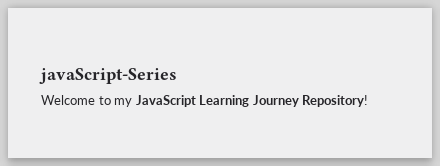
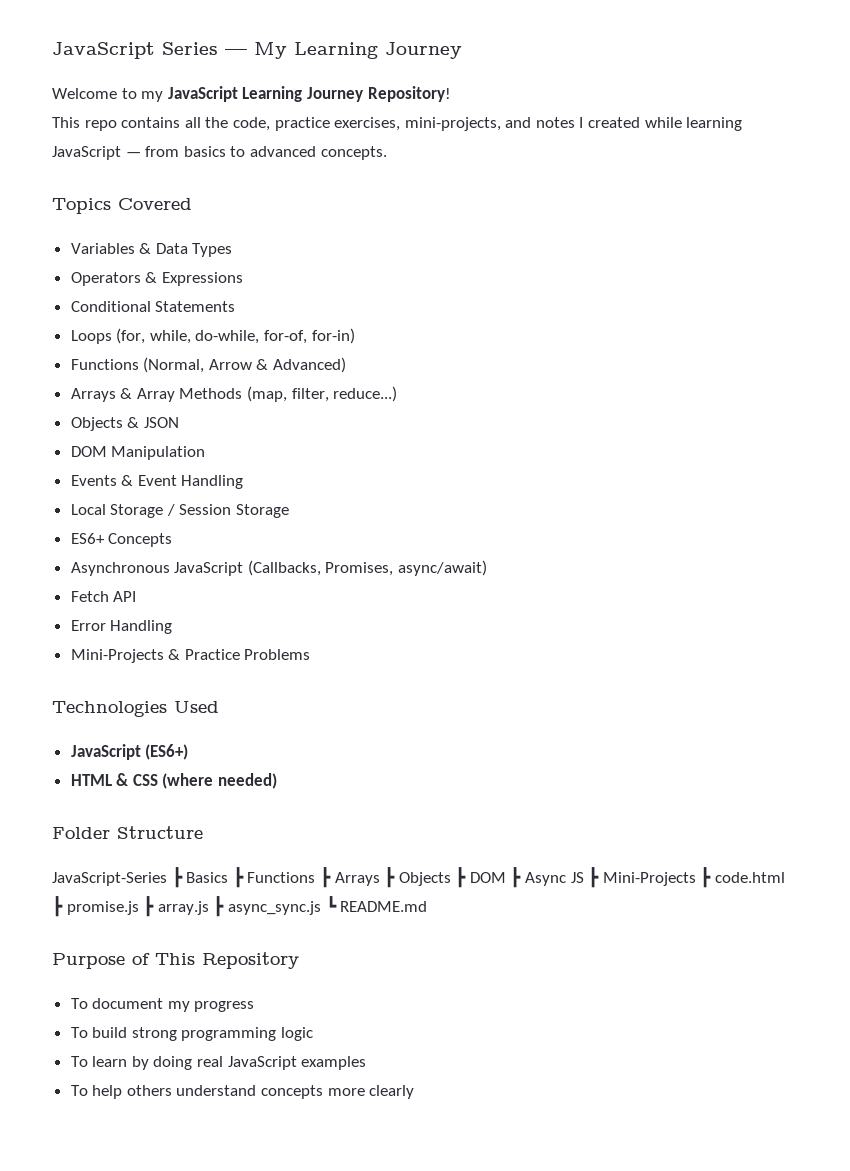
- javaScript-Series
+ JavaScript Series — My Learning Journey
+ This repo contains all the code, practice exercises, mini-projects, and notes I created while learning JavaScript — from basics to advanced concepts.
+ Topics Covered
+ Variables & Data Types
+ Operators & Expressions
+ Conditional Statements
+ Loops (for, while, do-while, for-of, for-in)
+ Functions (Normal, Arrow & Advanced)
+ Arrays & Array Methods (map, filter, reduce...)
+ Objects & JSON
+ DOM Manipulation
+ Events & Event Handling
+ Local Storage / Session Storage
+ ES6+ Concepts
+ Asynchronous JavaScript (Callbacks, Promises, async/await)
+ Fetch API
+ Error Handling
+ Mini-Projects & Practice Problems
+ Technologies Used
+ JavaScript (ES6+)
+ HTML & CSS (where needed)
+ Folder Structure
+ JavaScript-Series ┣ Basics ┣ Functions ┣ Arrays ┣ Objects ┣ DOM ┣ Async JS ┣ Mini-Projects ┣ code.html ┣ promise.js ┣ array.js ┣ async_sync.js ┗ README.md
+ Purpose of This Repository
+ To document my progress
+ To build strong programming logic
+ To learn by doing real JavaScript examples
+ To help others understand concepts more clearly

